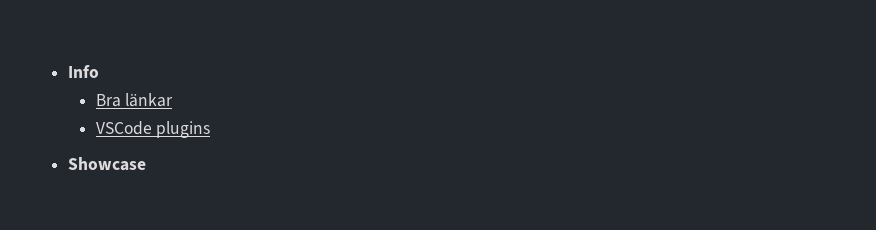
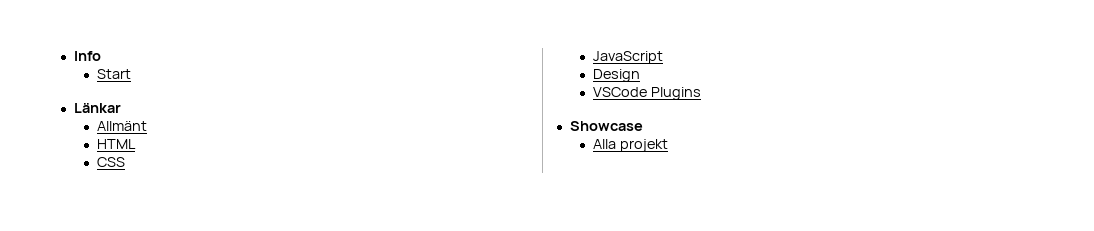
- Bra länkar
+ Start
+ Länkar
+ Allmänt
+ HTML
+ CSS
+ JavaScript
+ Design
- VSCode plugins
+ VSCode Plugins
+ Alla projekt

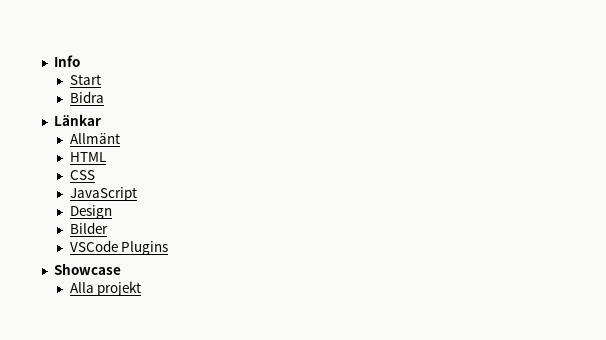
+ Bidra
+ Bilder

